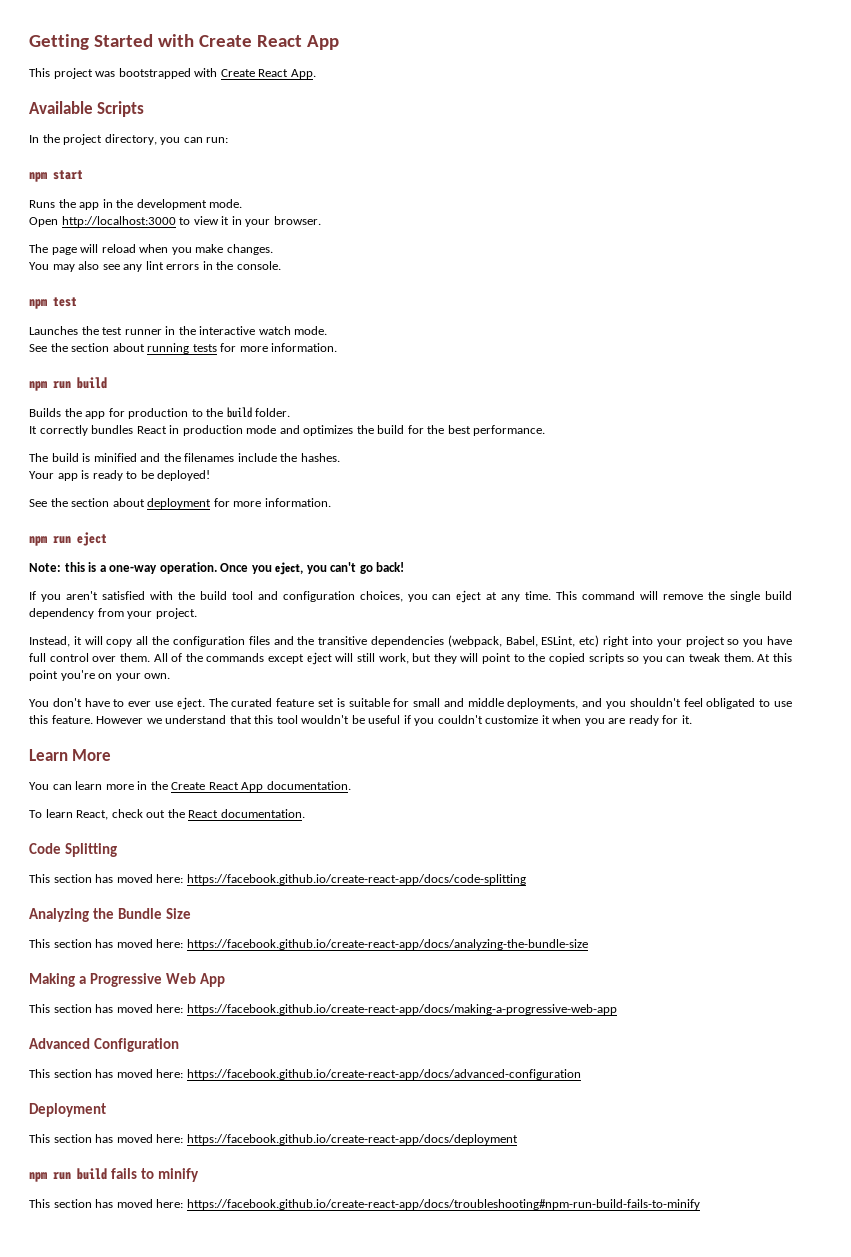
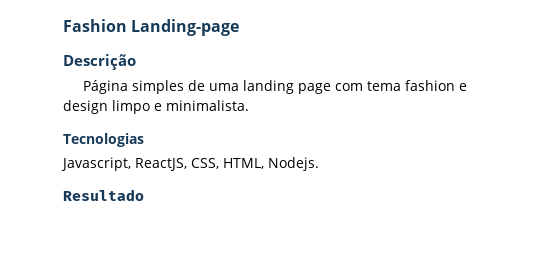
- Getting Started with Create React App
- This project was bootstrapped with Create React App.
- Available Scripts
- In the project directory, you can run:
- npm start
- Runs the app in the development mode.
- Open http://localhost:3000 to view it in your browser.
- The page will reload when you make changes.
- You may also see any lint errors in the console.
- npm test
- Launches the test runner in the interactive watch mode.
- See the section about running tests for more information.
- npm run build
- Builds the app for production to the build folder.
- It correctly bundles React in production mode and optimizes the build for the best performance.
- The build is minified and the filenames include the hashes.
- Your app is ready to be deployed!
- See the section about deployment for more information.
- npm run eject
- Note: this is a one-way operation. Once you eject, you can't go back!
- If you aren't satisfied with the build tool and configuration choices, you can eject at any time. This command will remove the single build dependency from your project.
- Instead, it will copy all the configuration files and the transitive dependencies (webpack, Babel, ESLint, etc) right into your project so you have full control over them. All of the commands except eject will still work, but they will point to the copied scripts so you can tweak them. At this point you're on your own.
- You don't have to ever use eject. The curated feature set is suitable for small and middle deployments, and you shouldn't feel obligated to use this feature. However we understand that this tool wouldn't be useful if you couldn't customize it when you are ready for it.
- Learn More
- You can learn more in the Create React App documentation.
- To learn React, check out the React documentation.
- Code Splitting
- This section has moved here: https://facebook.github.io/create-react-app/docs/code-splitting
- Analyzing the Bundle Size
- This section has moved here: https://facebook.github.io/create-react-app/docs/analyzing-the-bundle-size
- Making a Progressive Web App
- This section has moved here: https://facebook.github.io/create-react-app/docs/making-a-progressive-web-app
- Advanced Configuration
- This section has moved here: https://facebook.github.io/create-react-app/docs/advanced-configuration
- Deployment
- This section has moved here: https://facebook.github.io/create-react-app/docs/deployment
- npm run build fails to minify
- This section has moved here: https://facebook.github.io/create-react-app/docs/troubleshooting#npm-run-build-fails-to-minify
+ Fashion Landing-page
+ Descrição
+ Página simples de uma landing page com tema fashion e design limpo e minimalista.
+ Tecnologias
+ Javascript, ReactJS, CSS, HTML, Nodejs.
+ Resultado

